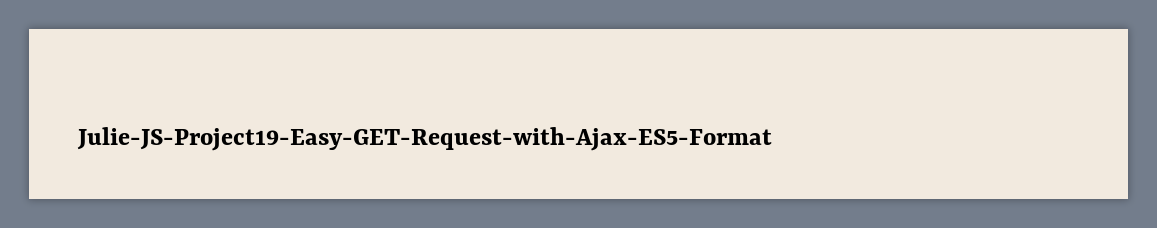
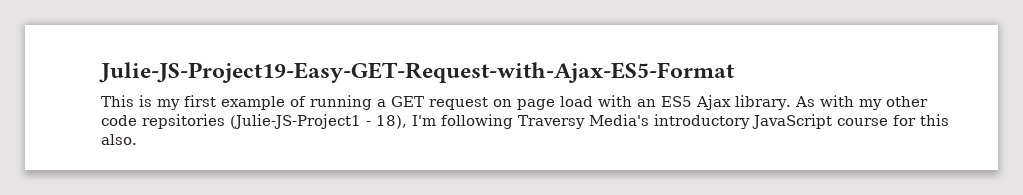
+ This is my first example of running a GET request on page load with an ES5 Ajax library. As with my other code repsitories (Julie-JS-Project1 - 18), I'm following Traversy Media's introductory JavaScript course for this also.

